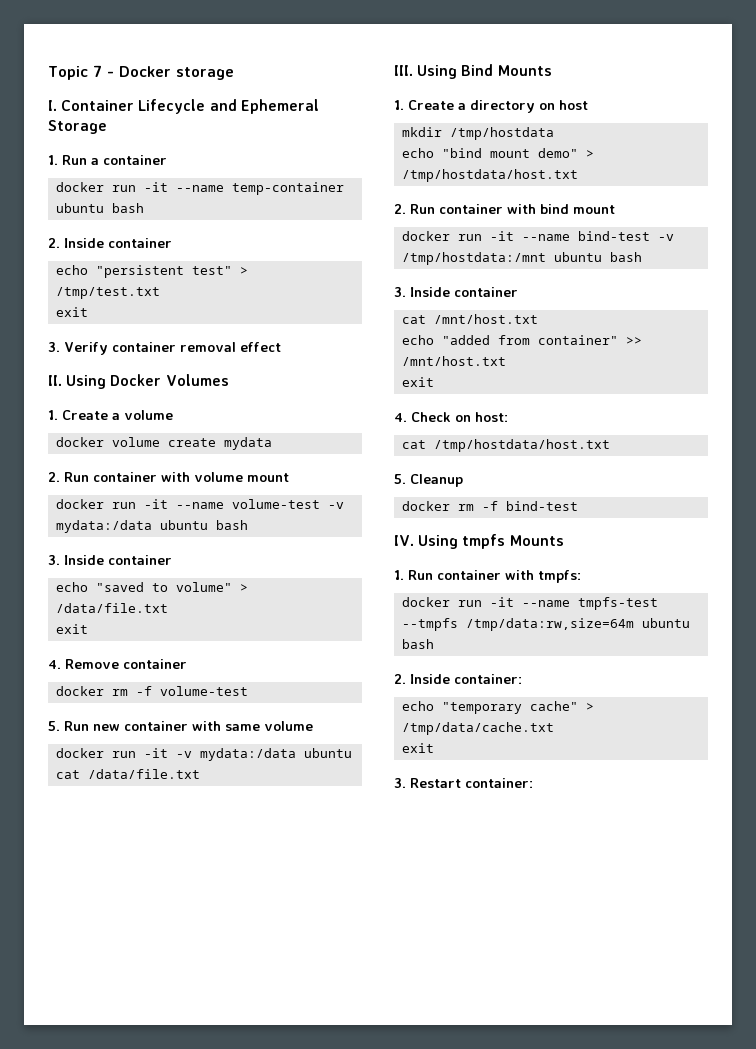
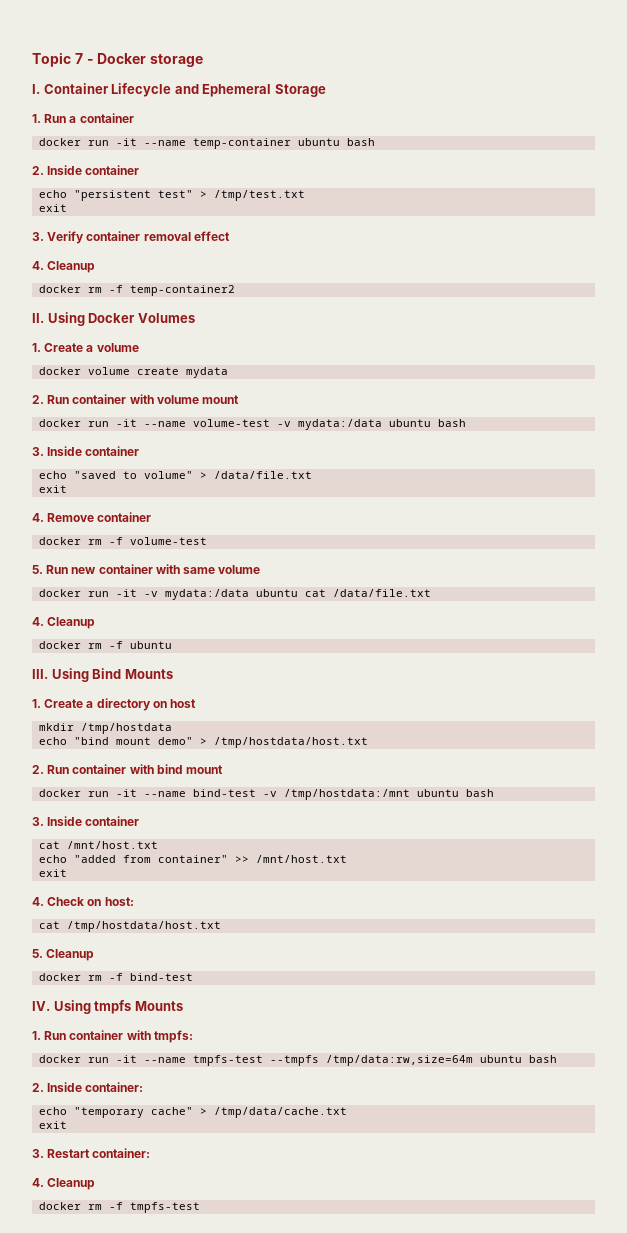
  3. Verify container removal effect
+ 4. Cleanup
+ docker rm -f temp-container2
  docker run -it -v mydata:/data ubuntu cat /data/file.txt
+ 4. Cleanup
+ docker rm -f ubuntu
  3. Restart container:
+ 4. Cleanup
+ docker rm -f tmpfs-test

